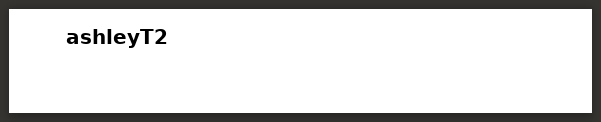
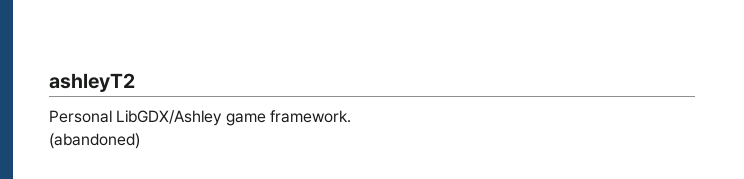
+ Personal LibGDX/Ashley game framework.
+ (abandoned)

